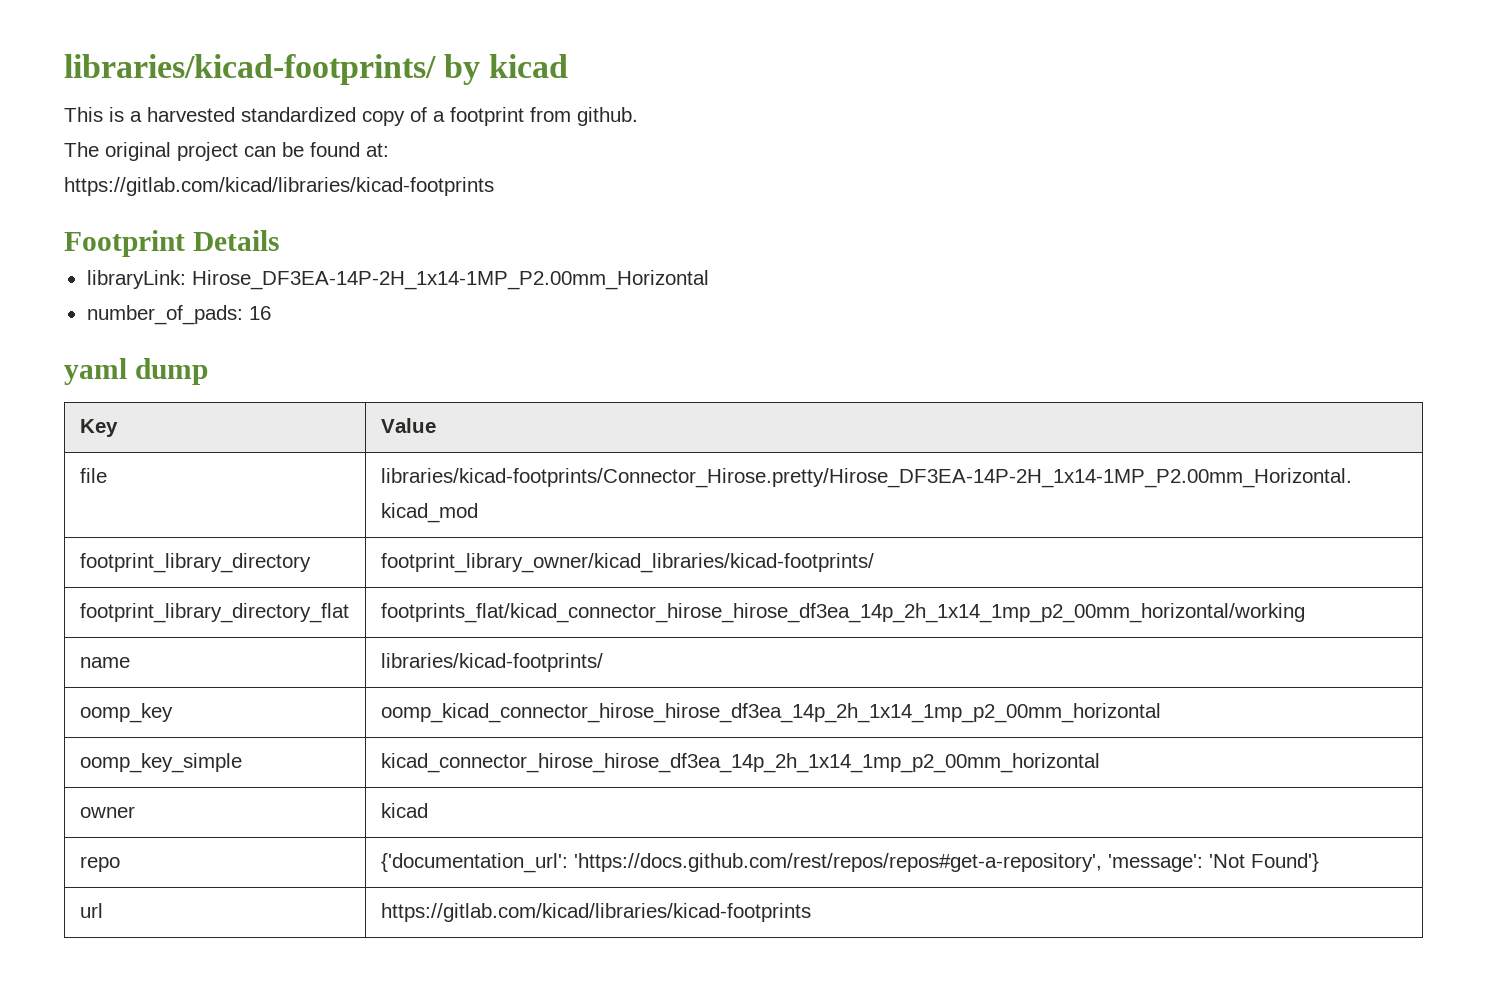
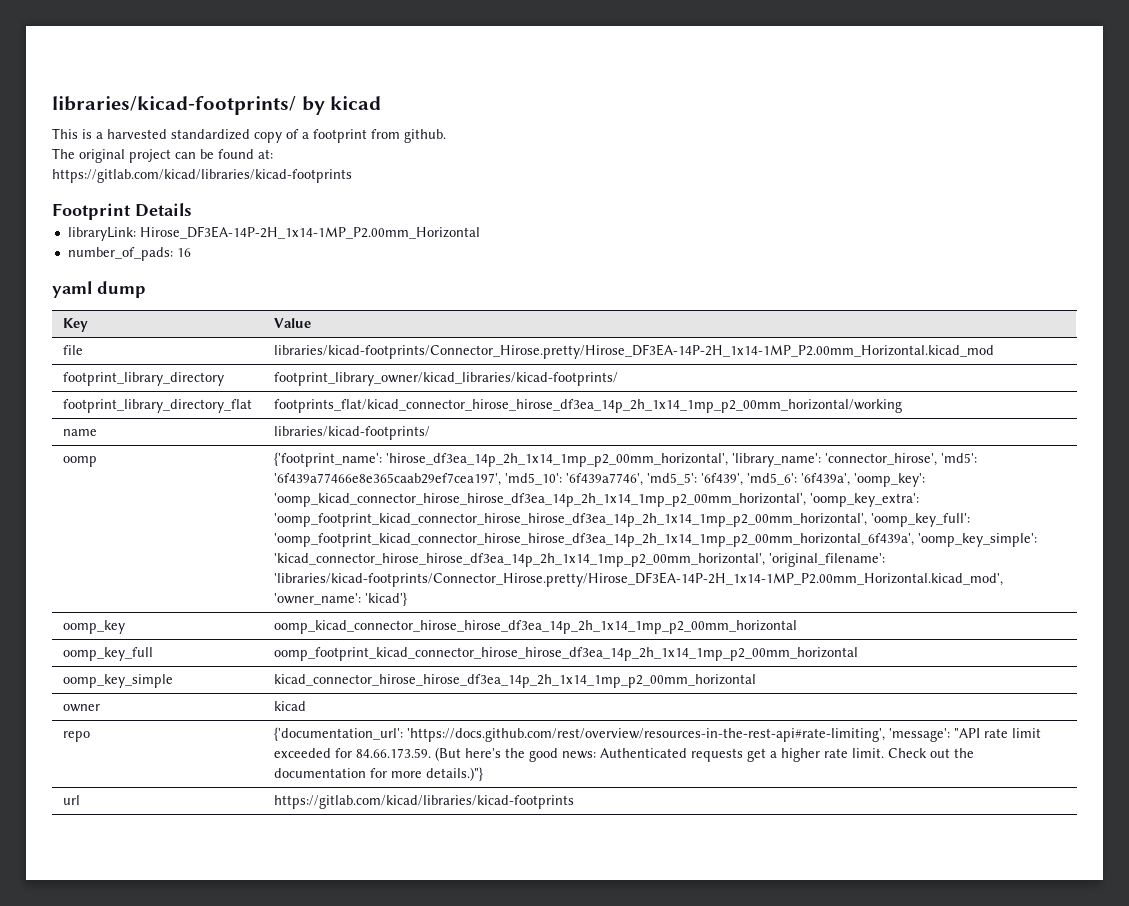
+ oomp | {'footprint_name': 'hirose_df3ea_14p_2h_1x14_1mp_p2_00mm_horizontal', 'library_name': 'connector_hirose', 'md5': '6f439a77466e8e365caab29ef7cea197', 'md5_10': '6f439a7746', 'md5_5': '6f439', 'md5_6': '6f439a', 'oomp_key': 'oomp_kicad_connector_hirose_hirose_df3ea_14p_2h_1x14_1mp_p2_00mm_horizontal', 'oomp_key_extra': 'oomp_footprint_kicad_connector_hirose_hirose_df3ea_14p_2h_1x14_1mp_p2_00mm_horizontal', 'oomp_key_full': 'oomp_footprint_kicad_connector_hirose_hirose_df3ea_14p_2h_1x14_1mp_p2_00mm_horizontal_6f439a', 'oomp_key_simple': 'kicad_connector_hirose_hirose_df3ea_14p_2h_1x14_1mp_p2_00mm_horizontal', 'original_filename': 'libraries/kicad-footprints/Connector_Hirose.pretty/Hirose_DF3EA-14P-2H_1x14-1MP_P2.00mm_Horizontal.kicad_mod', 'owner_name': 'kicad'}
+ oomp_key_full | oomp_footprint_kicad_connector_hirose_hirose_df3ea_14p_2h_1x14_1mp_p2_00mm_horizontal
- repo | {'documentation_url': 'https://docs.github.com/rest/repos/repos#get-a-repository', 'message': 'Not Found'}
+ repo | {'documentation_url': 'https://docs.github.com/rest/overview/resources-in-the-rest-api#rate-limiting', 'message': "API rate limit exceeded for 84.66.173.59. (But here's the good news: Authenticated requests get a higher rate limit. Check out the documentation for more details.)"}

